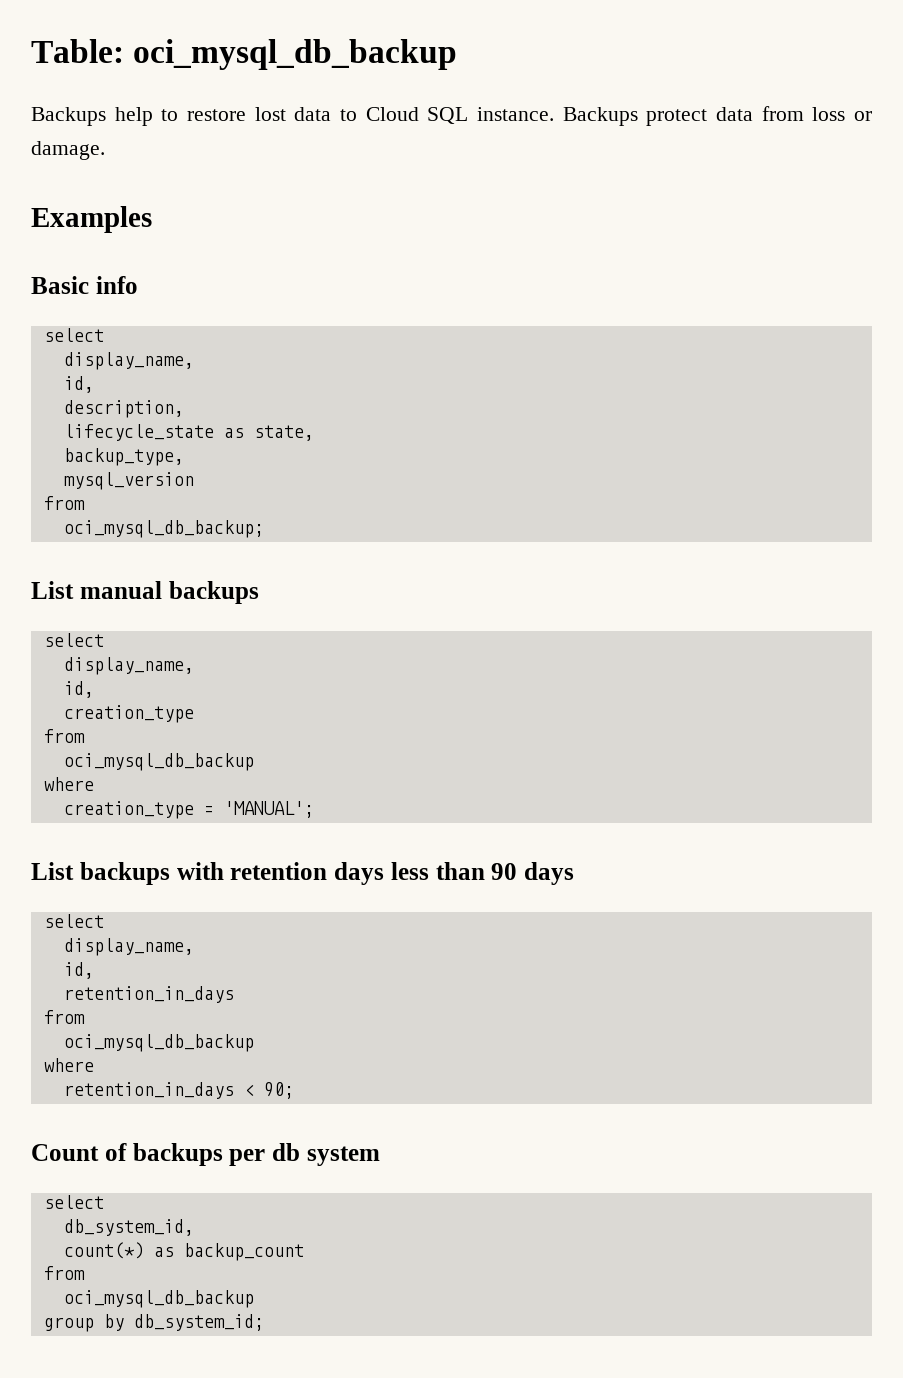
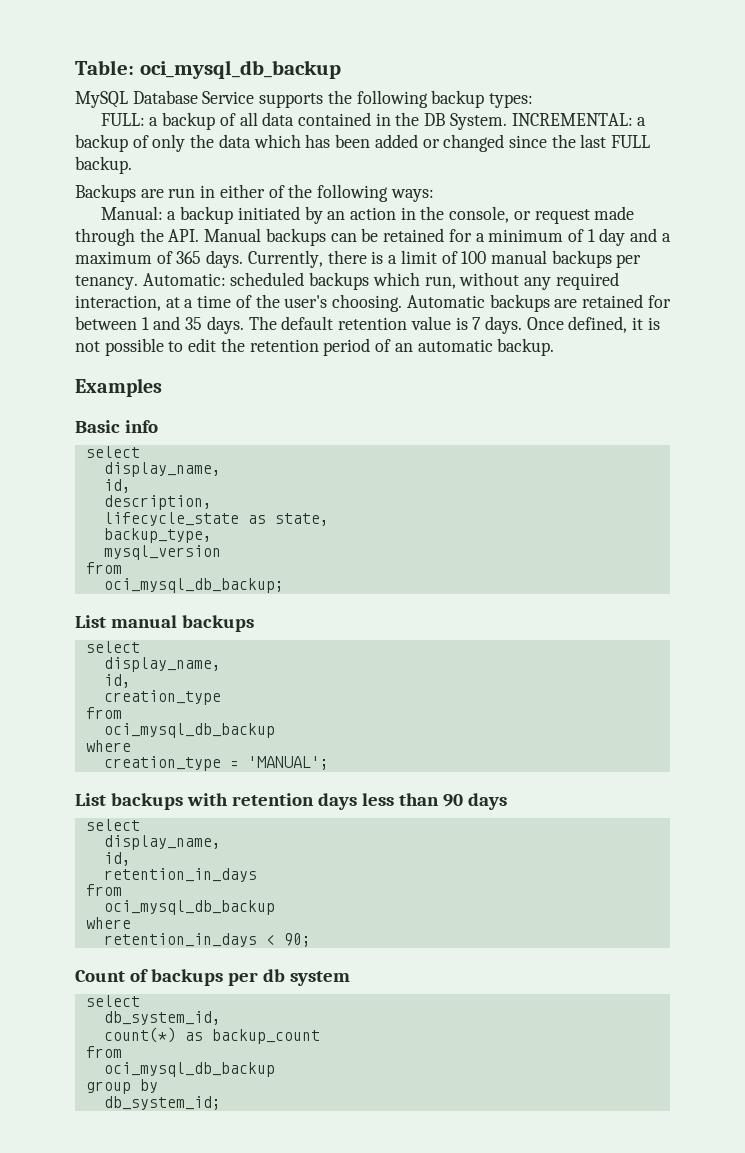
- Backups help to restore lost data to Cloud SQL instance. Backups protect data from loss or damage.
+ MySQL Database Service supports the following backup types:
+ FULL: a backup of all data contained in the DB System. INCREMENTAL: a backup of only the data which has been added or changed since the last FULL backup.
+ Backups are run in either of the following ways:
+ Manual: a backup initiated by an action in the console, or request made through the API. Manual backups can be retained for a minimum of 1 day and a maximum of 365 days. Currently, there is a limit of 100 manual backups per tenancy. Automatic: scheduled backups which run, without any required interaction, at a time of the user's choosing. Automatic backups are retained for between 1 and 35 days. The default retention value is 7 days. Once defined, it is not possible to edit the retention period of an automatic backup.
- group by db_system_id;
+ group by
+ db_system_id;

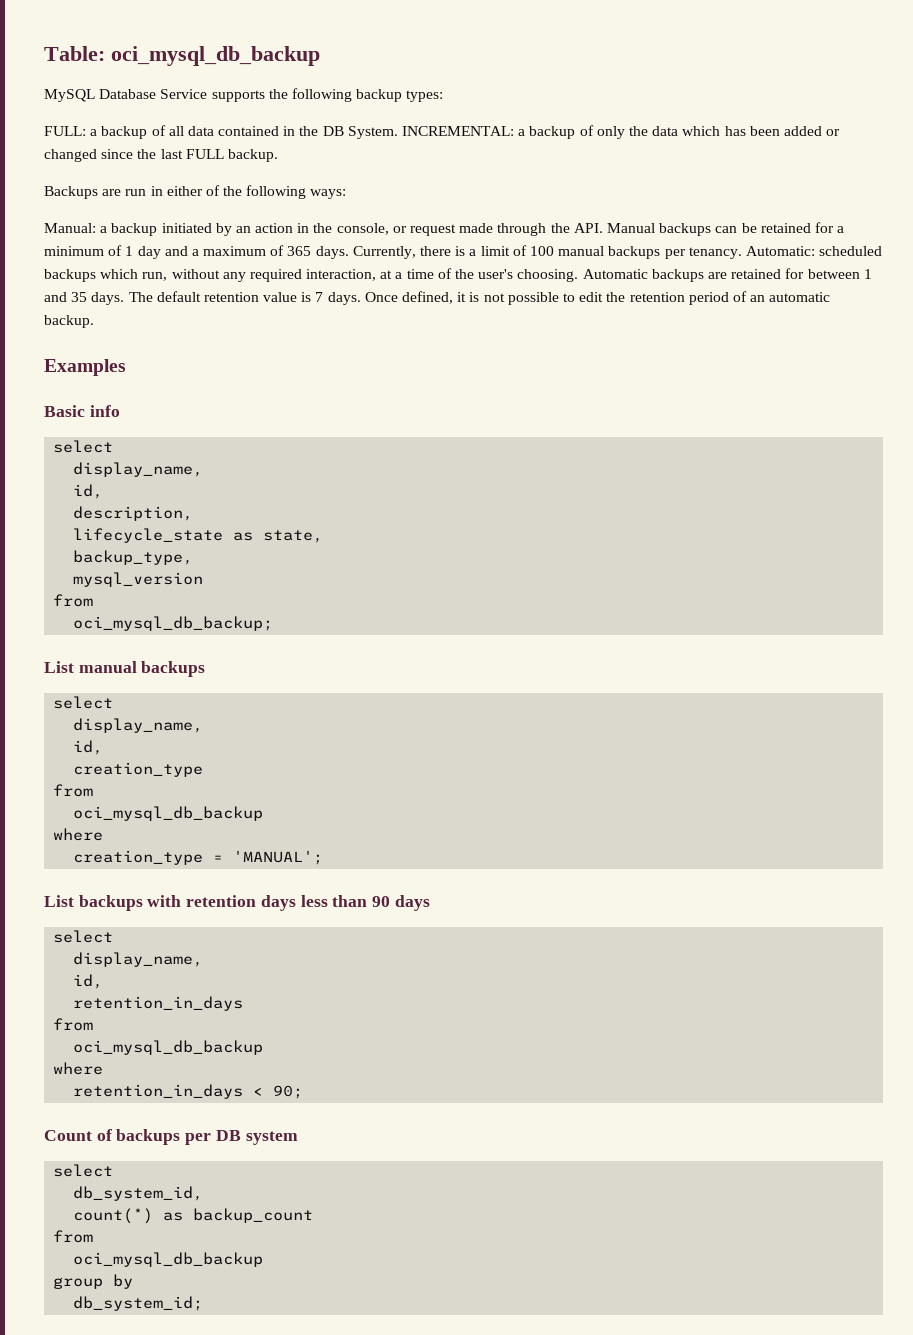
- Count of backups per db system
+ Count of backups per DB system

